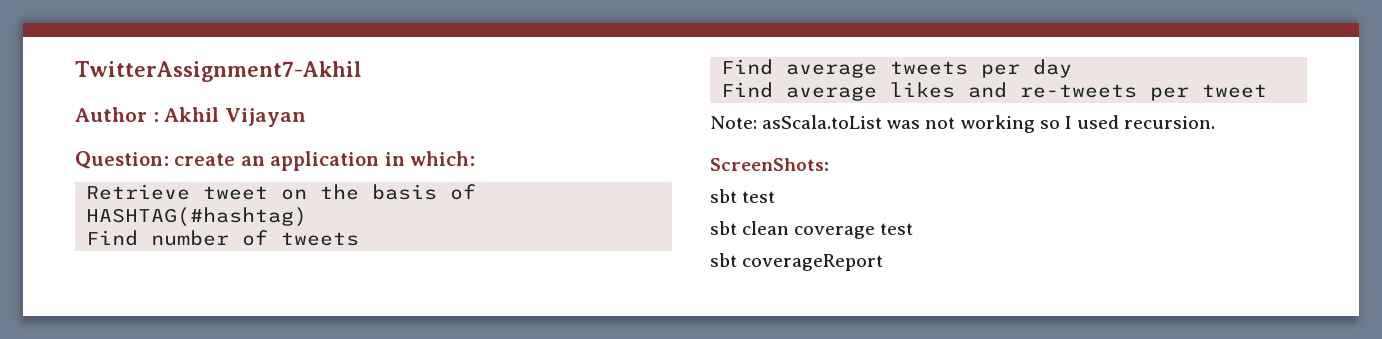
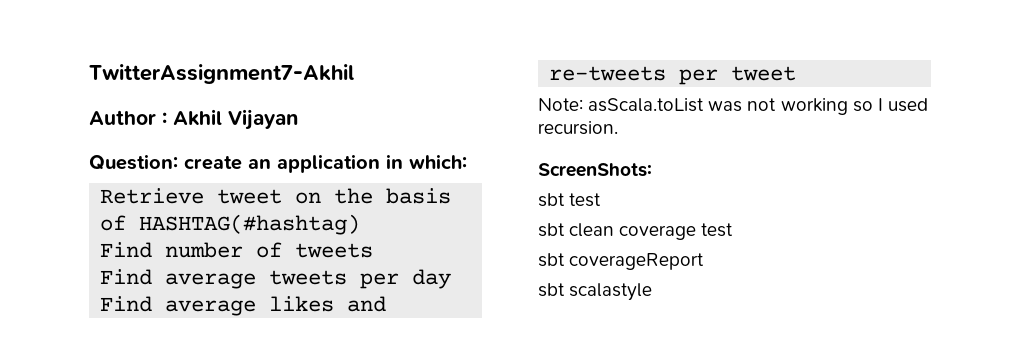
+ sbt scalastyle

